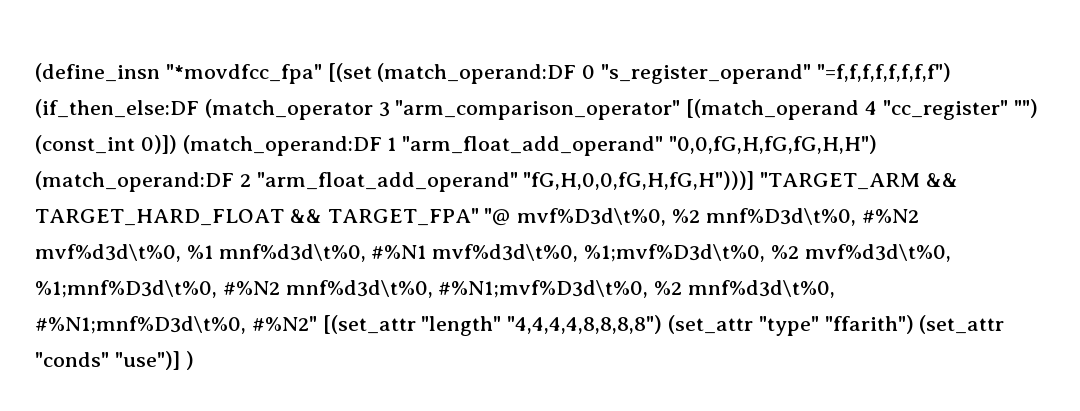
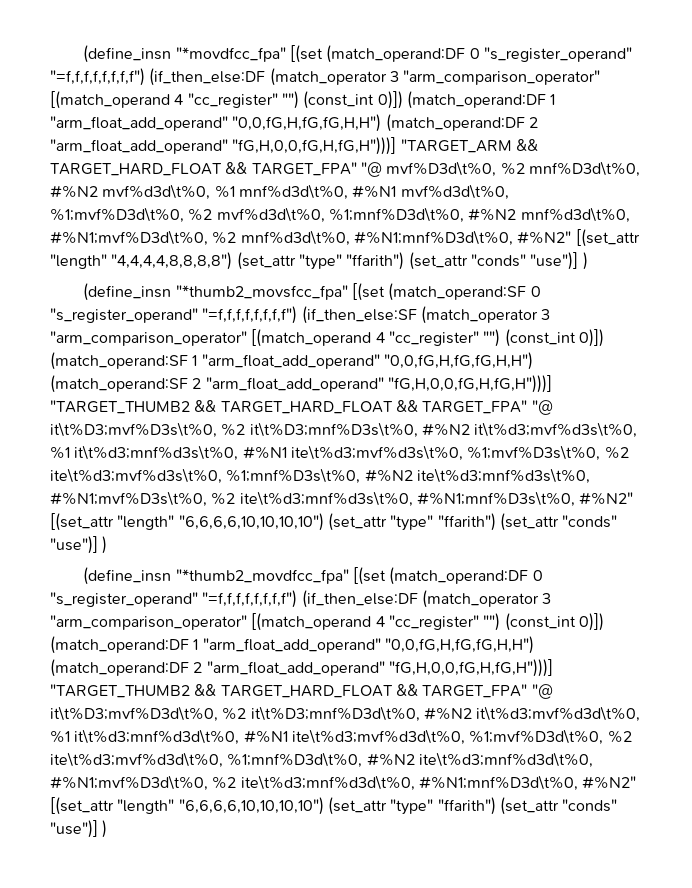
+ (define_insn "*thumb2_movsfcc_fpa" [(set (match_operand:SF 0 "s_register_operand" "=f,f,f,f,f,f,f,f") (if_then_else:SF (match_operator 3 "arm_comparison_operator" [(match_operand 4 "cc_register" "") (const_int 0)]) (match_operand:SF 1 "arm_float_add_operand" "0,0,fG,H,fG,fG,H,H") (match_operand:SF 2 "arm_float_add_operand" "fG,H,0,0,fG,H,fG,H")))] "TARGET_THUMB2 && TARGET_HARD_FLOAT && TARGET_FPA" "@ it\t%D3;mvf%D3s\t%0, %2 it\t%D3;mnf%D3s\t%0, #%N2 it\t%d3;mvf%d3s\t%0, %1 it\t%d3;mnf%d3s\t%0, #%N1 ite\t%d3;mvf%d3s\t%0, %1;mvf%D3s\t%0, %2 ite\t%d3;mvf%d3s\t%0, %1;mnf%D3s\t%0, #%N2 ite\t%d3;mnf%d3s\t%0, #%N1;mvf%D3s\t%0, %2 ite\t%d3;mnf%d3s\t%0, #%N1;mnf%D3s\t%0, #%N2" [(set_attr "length" "6,6,6,6,10,10,10,10") (set_attr "type" "ffarith") (set_attr "conds" "use")] )
+ (define_insn "*thumb2_movdfcc_fpa" [(set (match_operand:DF 0 "s_register_operand" "=f,f,f,f,f,f,f,f") (if_then_else:DF (match_operator 3 "arm_comparison_operator" [(match_operand 4 "cc_register" "") (const_int 0)]) (match_operand:DF 1 "arm_float_add_operand" "0,0,fG,H,fG,fG,H,H") (match_operand:DF 2 "arm_float_add_operand" "fG,H,0,0,fG,H,fG,H")))] "TARGET_THUMB2 && TARGET_HARD_FLOAT && TARGET_FPA" "@ it\t%D3;mvf%D3d\t%0, %2 it\t%D3;mnf%D3d\t%0, #%N2 it\t%d3;mvf%d3d\t%0, %1 it\t%d3;mnf%d3d\t%0, #%N1 ite\t%d3;mvf%d3d\t%0, %1;mvf%D3d\t%0, %2 ite\t%d3;mvf%d3d\t%0, %1;mnf%D3d\t%0, #%N2 ite\t%d3;mnf%d3d\t%0, #%N1;mvf%D3d\t%0, %2 ite\t%d3;mnf%d3d\t%0, #%N1;mnf%D3d\t%0, #%N2" [(set_attr "length" "6,6,6,6,10,10,10,10") (set_attr "type" "ffarith") (set_attr "conds" "use")] )

